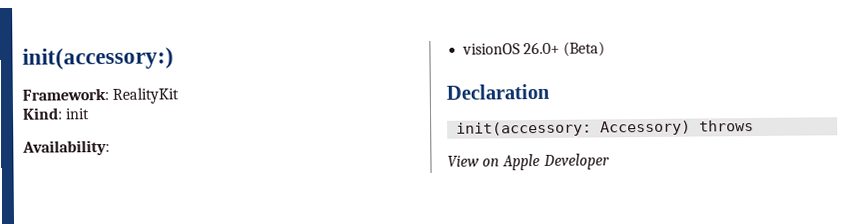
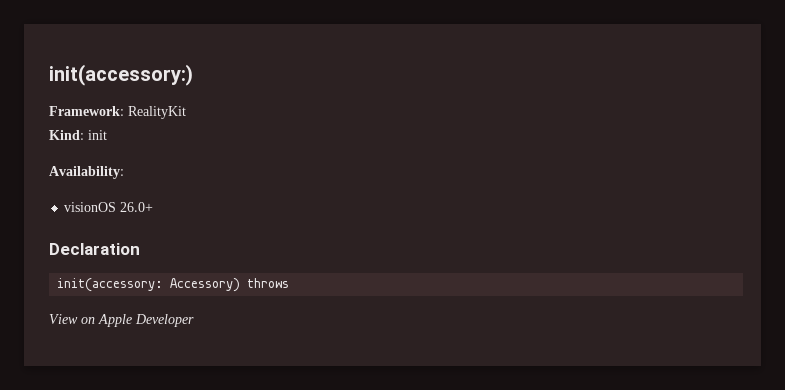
- visionOS 26.0+ (Beta)
+ visionOS 26.0+

